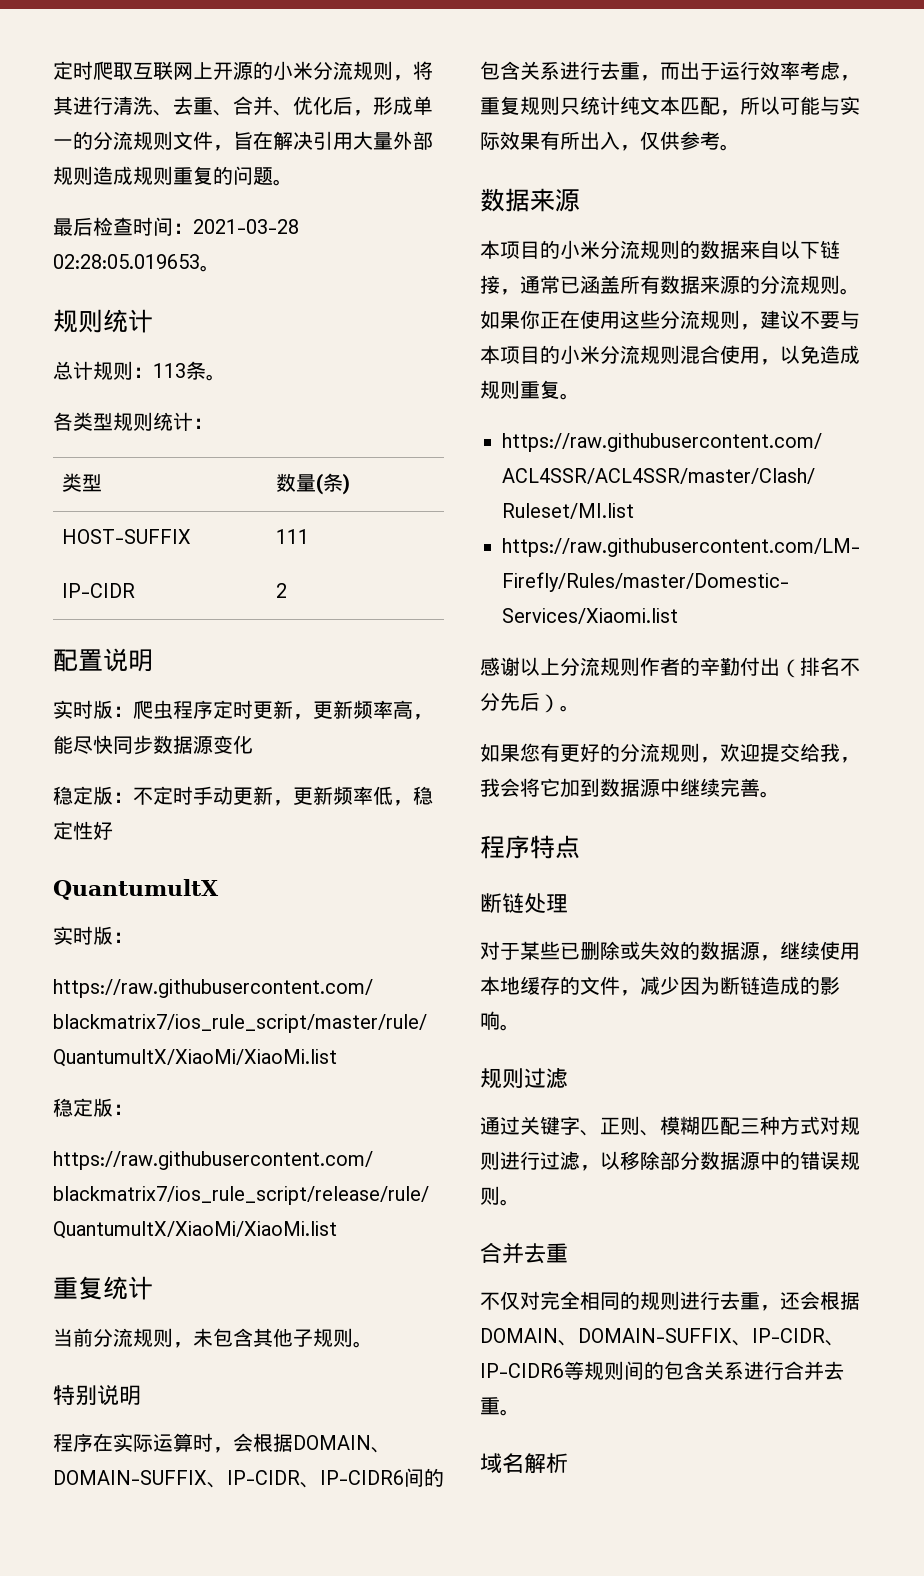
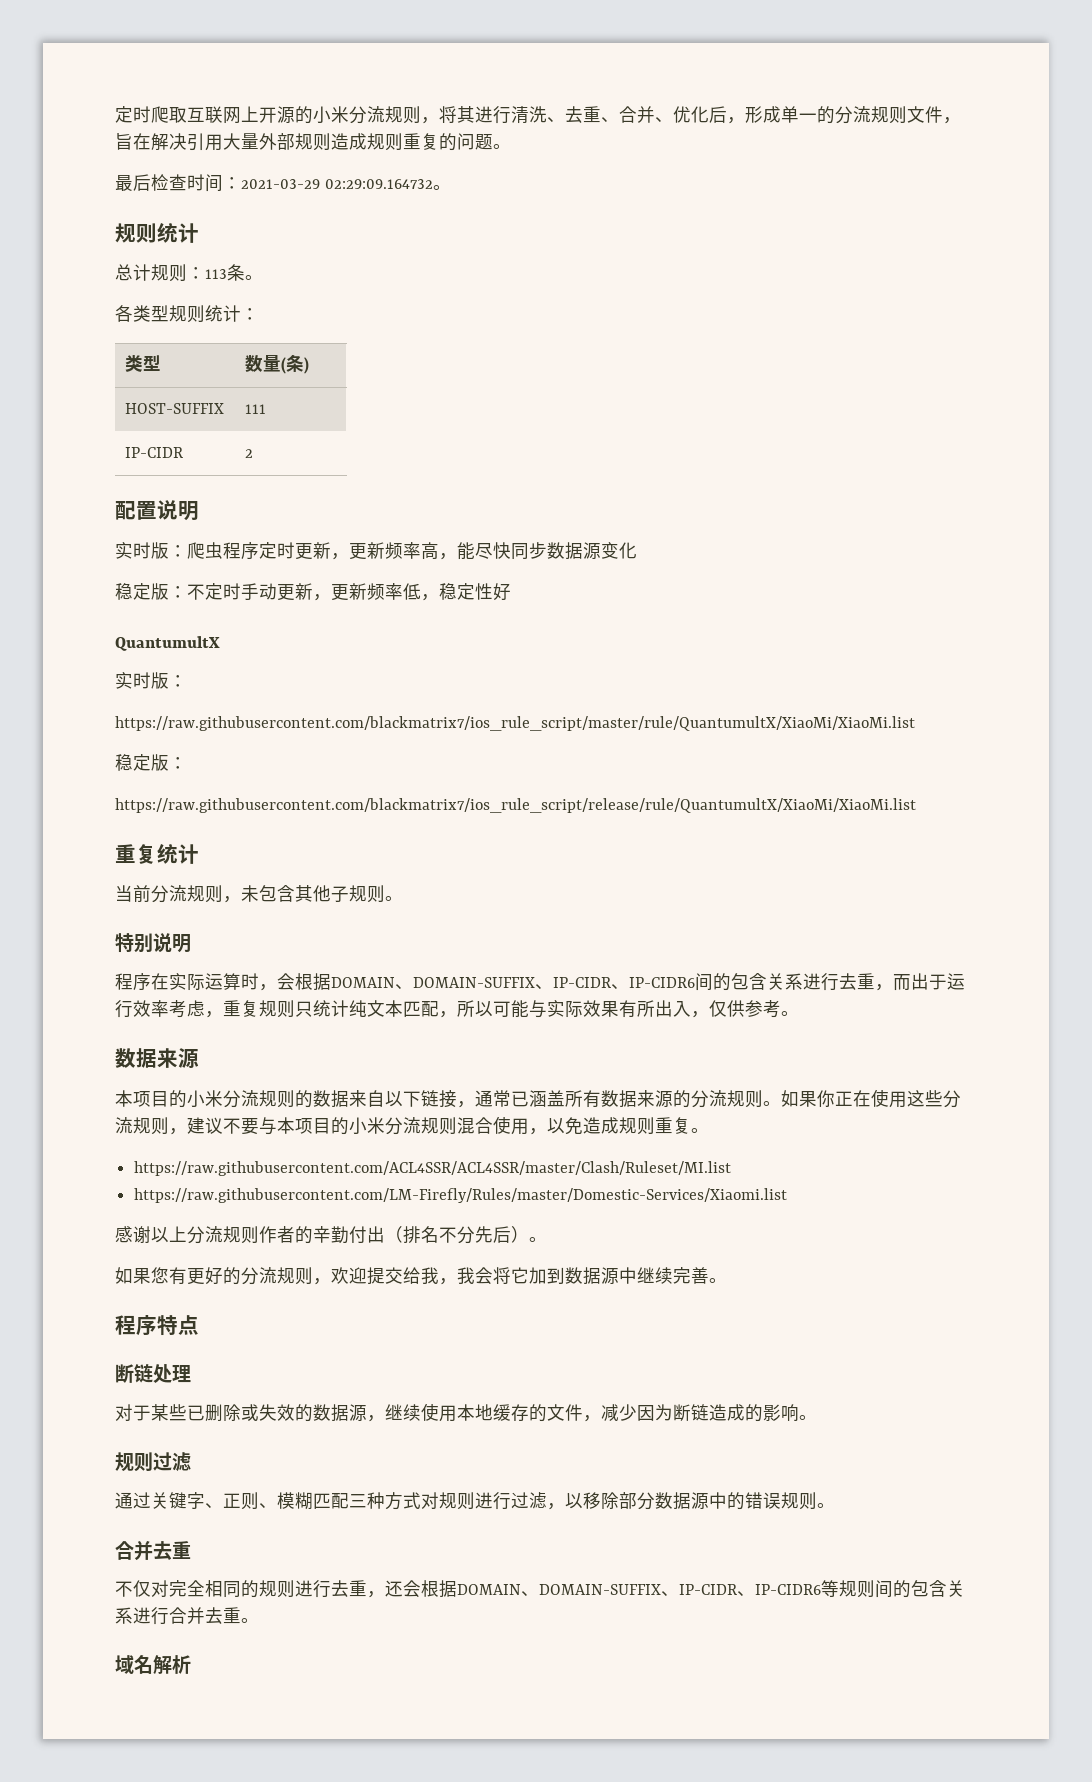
- 最后检查时间：2021-03-28 02:28:05.019653。
+ 最后检查时间：2021-03-29 02:29:09.164732。

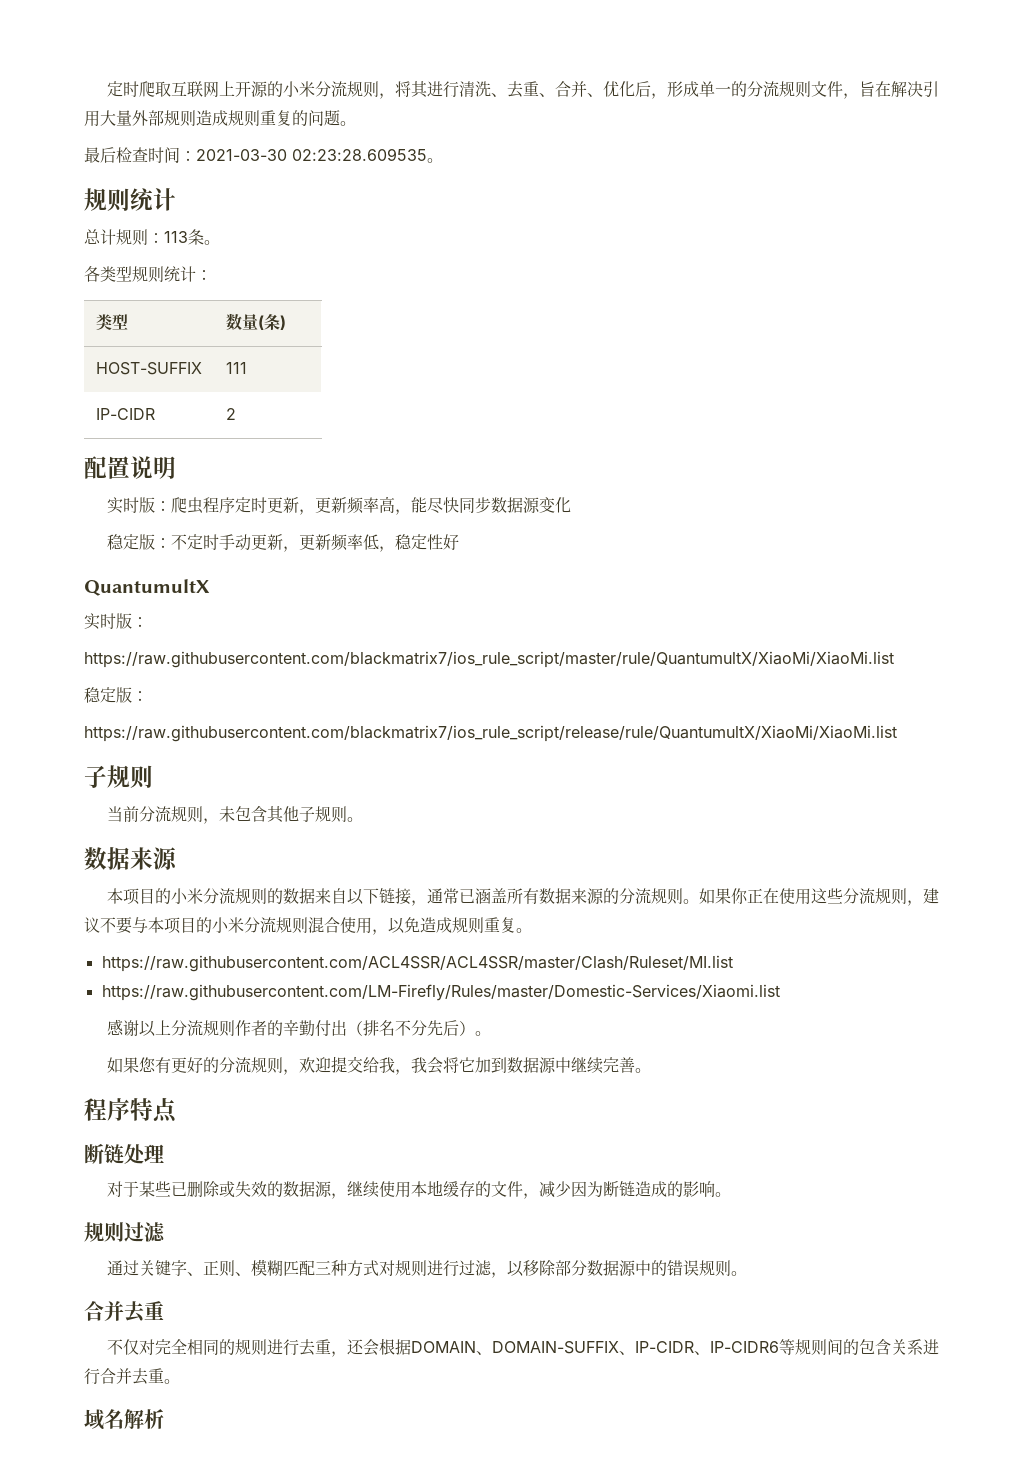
- 最后检查时间：2021-03-29 02:29:09.164732。
+ 最后检查时间：2021-03-30 02:23:28.609535。
  https://raw.githubusercontent.com/blackmatrix7/ios_rule_script/release/rule/QuantumultX/XiaoMi/XiaoMi.list
- 重复统计
+ 子规则
- 特别说明
- 程序在实际运算时，会根据DOMAIN、DOMAIN-SUFFIX、IP-CIDR、IP-CIDR6间的包含关系进行去重，而出于运行效率考虑，重复规则只统计纯文本匹配，所以可能与实际效果有所出入，仅供参考。

